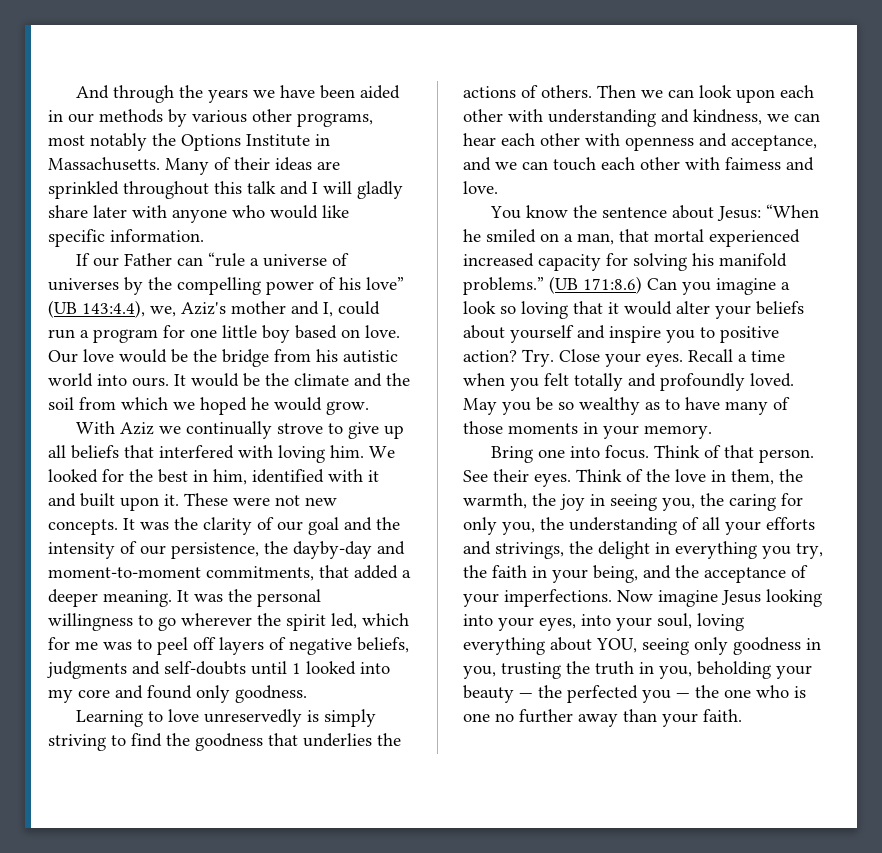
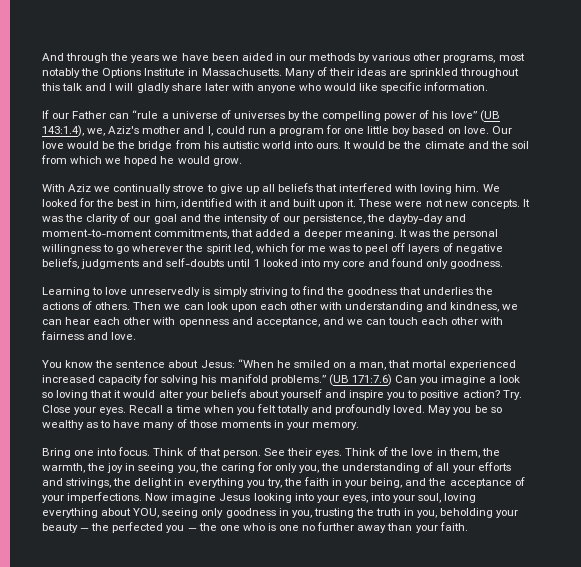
- If our Father can “rule a universe of universes by the compelling power of his love” (UB 143:4.4), we, Aziz's mother and I, could run a program for one little boy based on love.
+ If our Father can “rule a universe of universes by the compelling power of his love” (UB 143:1.4), we, Aziz's mother and I, could run a program for one little boy based on love.
- Then we can look upon each other with understanding and kindness, we can hear each other with openness and acceptance, and we can touch each other with faimess and love.
+ Then we can look upon each other with understanding and kindness, we can hear each other with openness and acceptance, and we can touch each other with fairness and love.
- (UB 171:8.6) Can you imagine a look so loving that it would alter your beliefs about yourself and inspire you to positive action?
+ (UB 171:7.6) Can you imagine a look so loving that it would alter your beliefs about yourself and inspire you to positive action?

